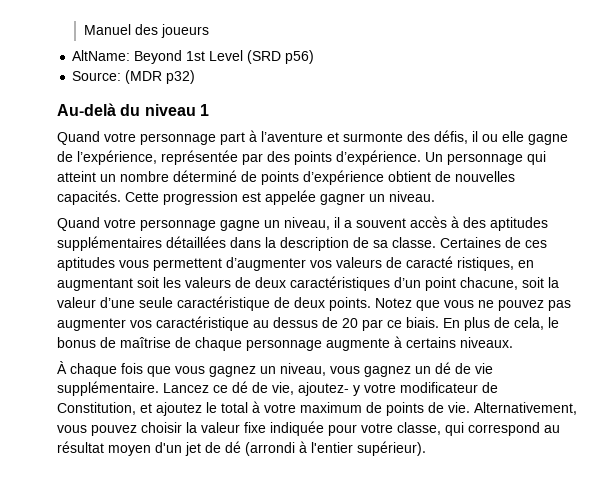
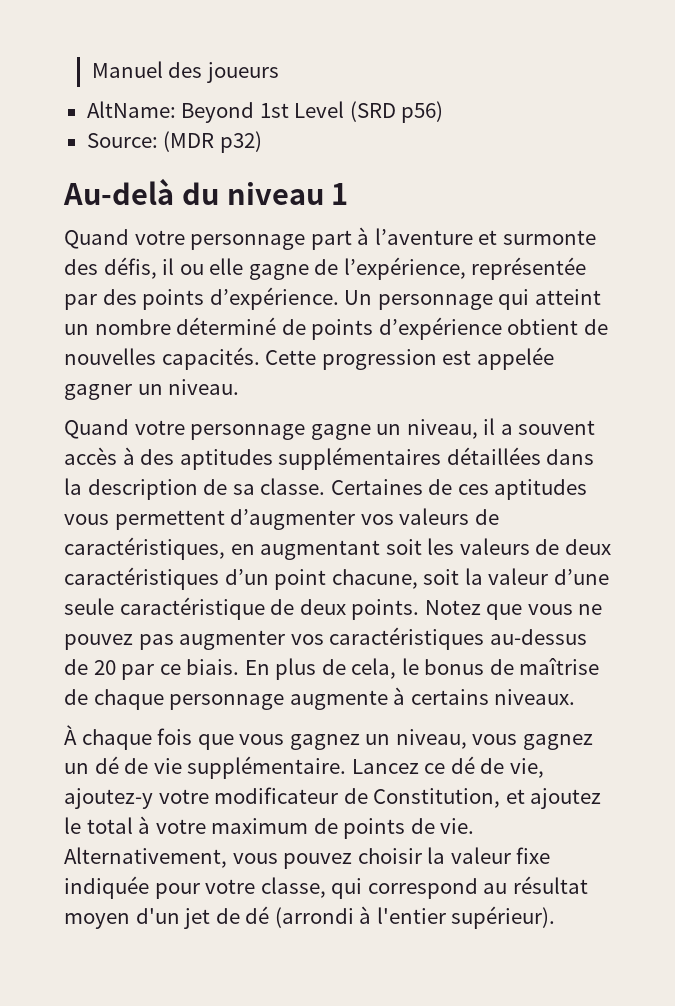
- Certaines de ces aptitudes vous permettent d’augmenter vos valeurs de caracté ristiques, en augmentant soit les valeurs de deux caractéristiques d’un point chacune, soit la valeur d’une seule caractéristique de deux points.
+ Certaines de ces aptitudes vous permettent d’augmenter vos valeurs de caractéristiques, en augmentant soit les valeurs de deux caractéristiques d’un point chacune, soit la valeur d’une seule caractéristique de deux points.
- Notez que vous ne pouvez pas augmenter vos caractéristique au dessus de 20 par ce biais.
+ Notez que vous ne pouvez pas augmenter vos caractéristiques au-dessus de 20 par ce biais.
- Lancez ce dé de vie, ajoutez- y votre modificateur de Constitution, et ajoutez le total à votre maximum de points de vie.
+ Lancez ce dé de vie, ajoutez-y votre modificateur de Constitution, et ajoutez le total à votre maximum de points de vie.

